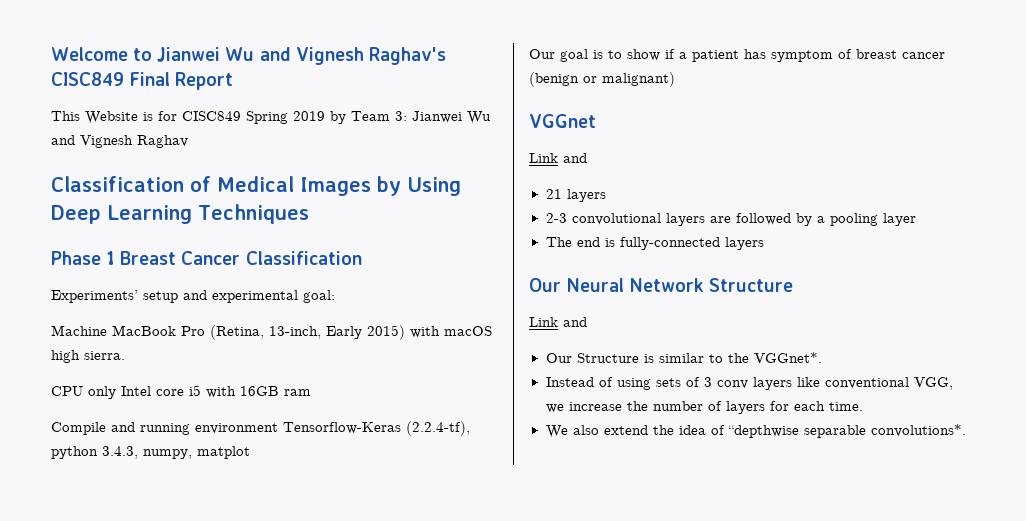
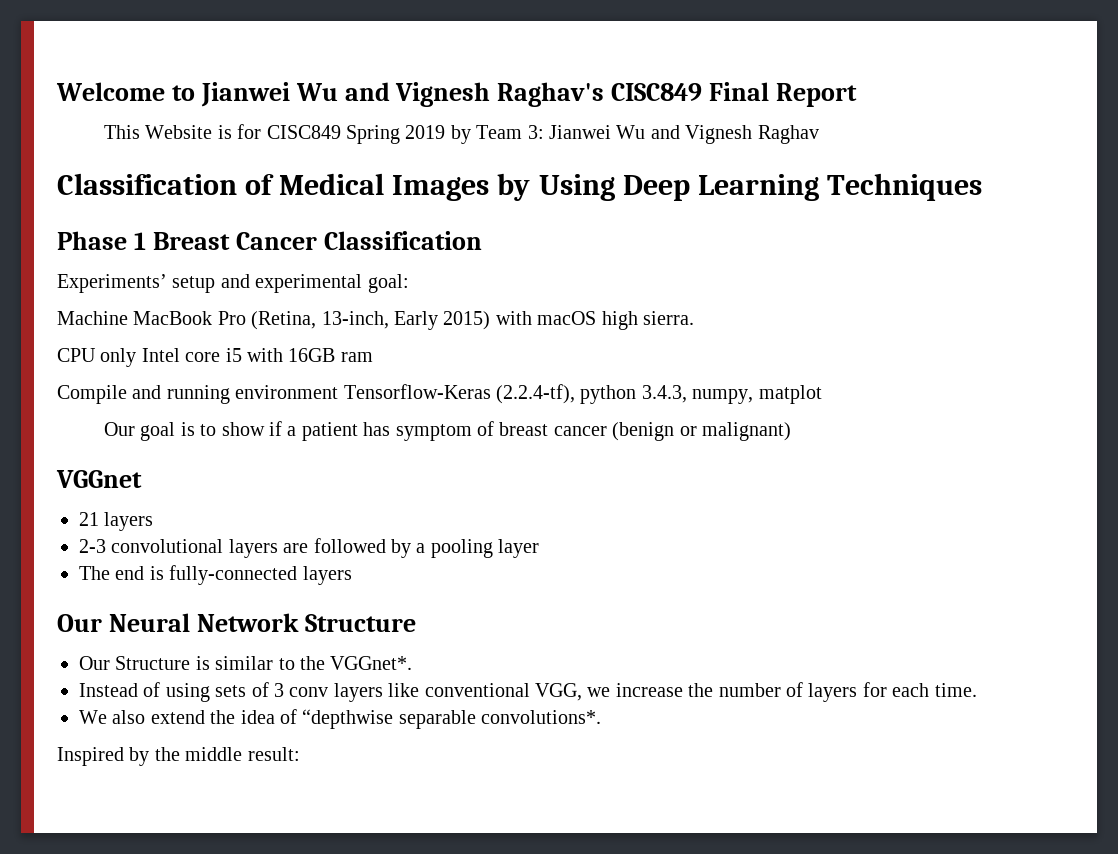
  VGGnet
- Link and
  Our Neural Network Structure
- Link and
+ Inspired by the middle result:

